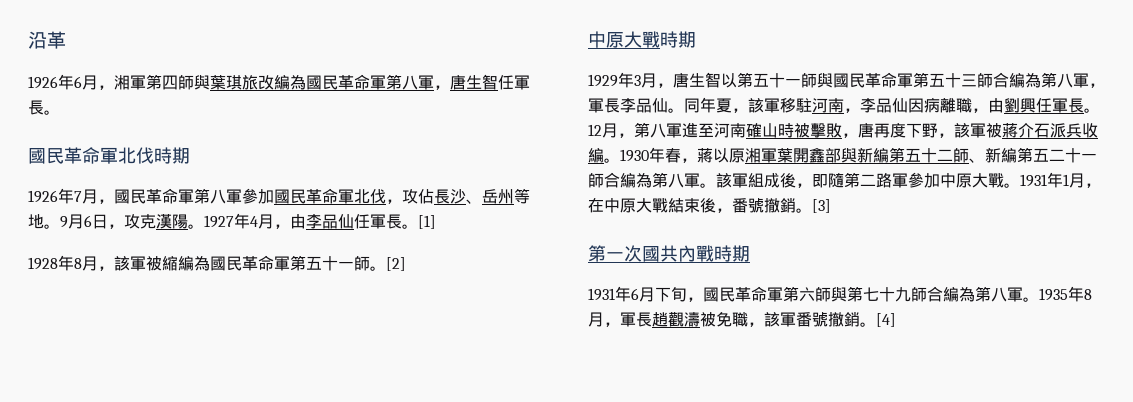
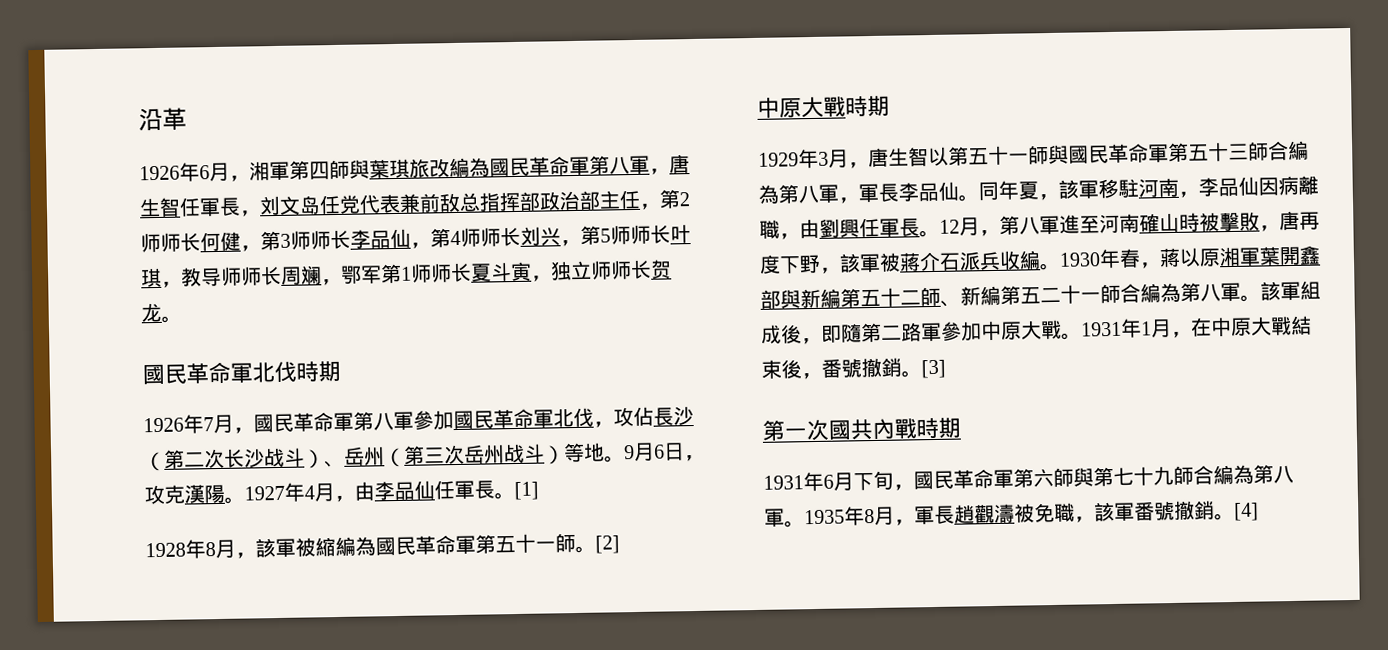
- 1926年6月，湘軍第四師與葉琪旅改編為國民革命軍第八軍，唐生智任軍長。
+ 1926年6月，湘軍第四師與葉琪旅改編為國民革命軍第八軍，唐生智任軍長，刘文岛任党代表兼前敌总指挥部政治部主任，第2师师长何健，第3师师长李品仙，第4师师长刘兴，第5师师长叶琪，教导师师长周斓，鄂军第1师师长夏斗寅，独立师师长贺龙。
- 1926年7月，國民革命軍第八軍參加國民革命軍北伐，攻佔長沙、岳州等地。
+ 1926年7月，國民革命軍第八軍參加國民革命軍北伐，攻佔長沙（第二次长沙战斗）、岳州（第三次岳州战斗）等地。

